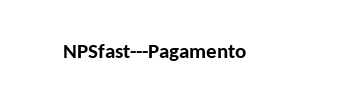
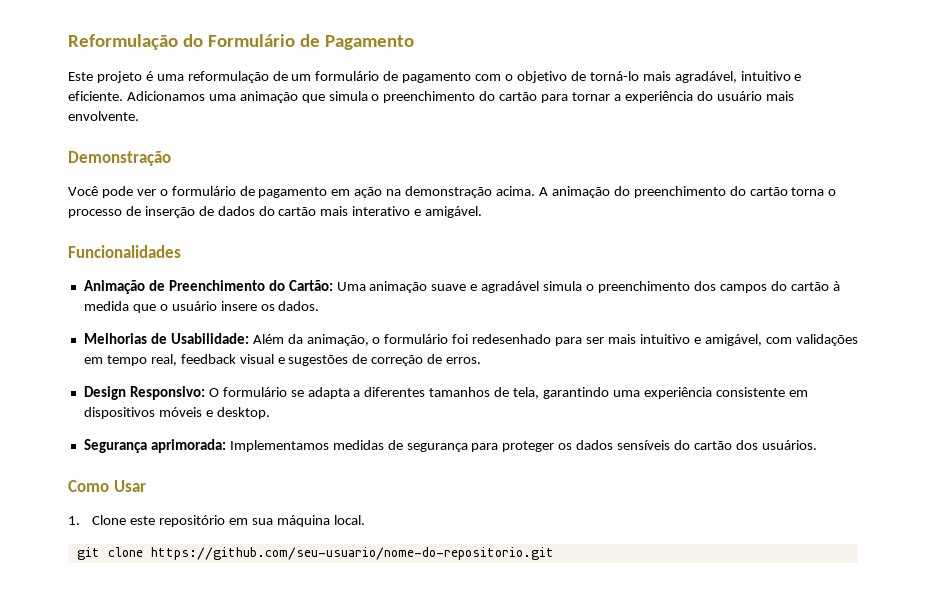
- NPSfast---Pagamento
+ Reformulação do Formulário de Pagamento
+ Este projeto é uma reformulação de um formulário de pagamento com o objetivo de torná-lo mais agradável, intuitivo e eficiente. Adicionamos uma animação que simula o preenchimento do cartão para tornar a experiência do usuário mais envolvente.
+ Demonstração
+ Você pode ver o formulário de pagamento em ação na demonstração acima. A animação do preenchimento do cartão torna o processo de inserção de dados do cartão mais interativo e amigável.
+ Funcionalidades
+ Animação de Preenchimento do Cartão: Uma animação suave e agradável simula o preenchimento dos campos do cartão à medida que o usuário insere os dados.
+ Melhorias de Usabilidade: Além da animação, o formulário foi redesenhado para ser mais intuitivo e amigável, com validações em tempo real, feedback visual e sugestões de correção de erros.
+ Design Responsivo: O formulário se adapta a diferentes tamanhos de tela, garantindo uma experiência consistente em dispositivos móveis e desktop.
+ Segurança aprimorada: Implementamos medidas de segurança para proteger os dados sensíveis do cartão dos usuários.
+ Como Usar
+ 1. Clone este repositório em sua máquina local.
+ git clone https://github.com/seu-usuario/nome-do-repositorio.git

